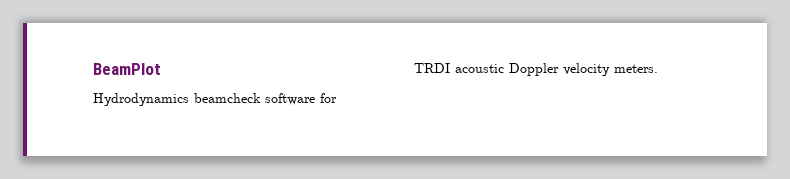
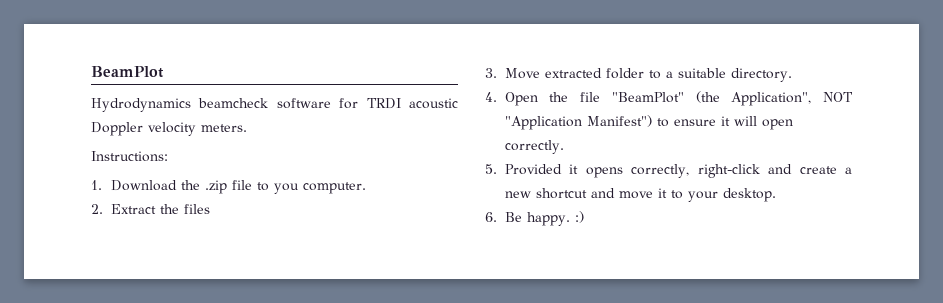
+ Instructions:
+ 1. Download the .zip file to you computer.
+ 2. Extract the files
+ 3. Move extracted folder to a suitable directory.
+ 4. Open the file "BeamPlot" (the Application", NOT "Application Manifest") to ensure it will open correctly.
+ 5. Provided it opens correctly, right-click and create a new shortcut and move it to your desktop.
+ 6. Be happy. :)

